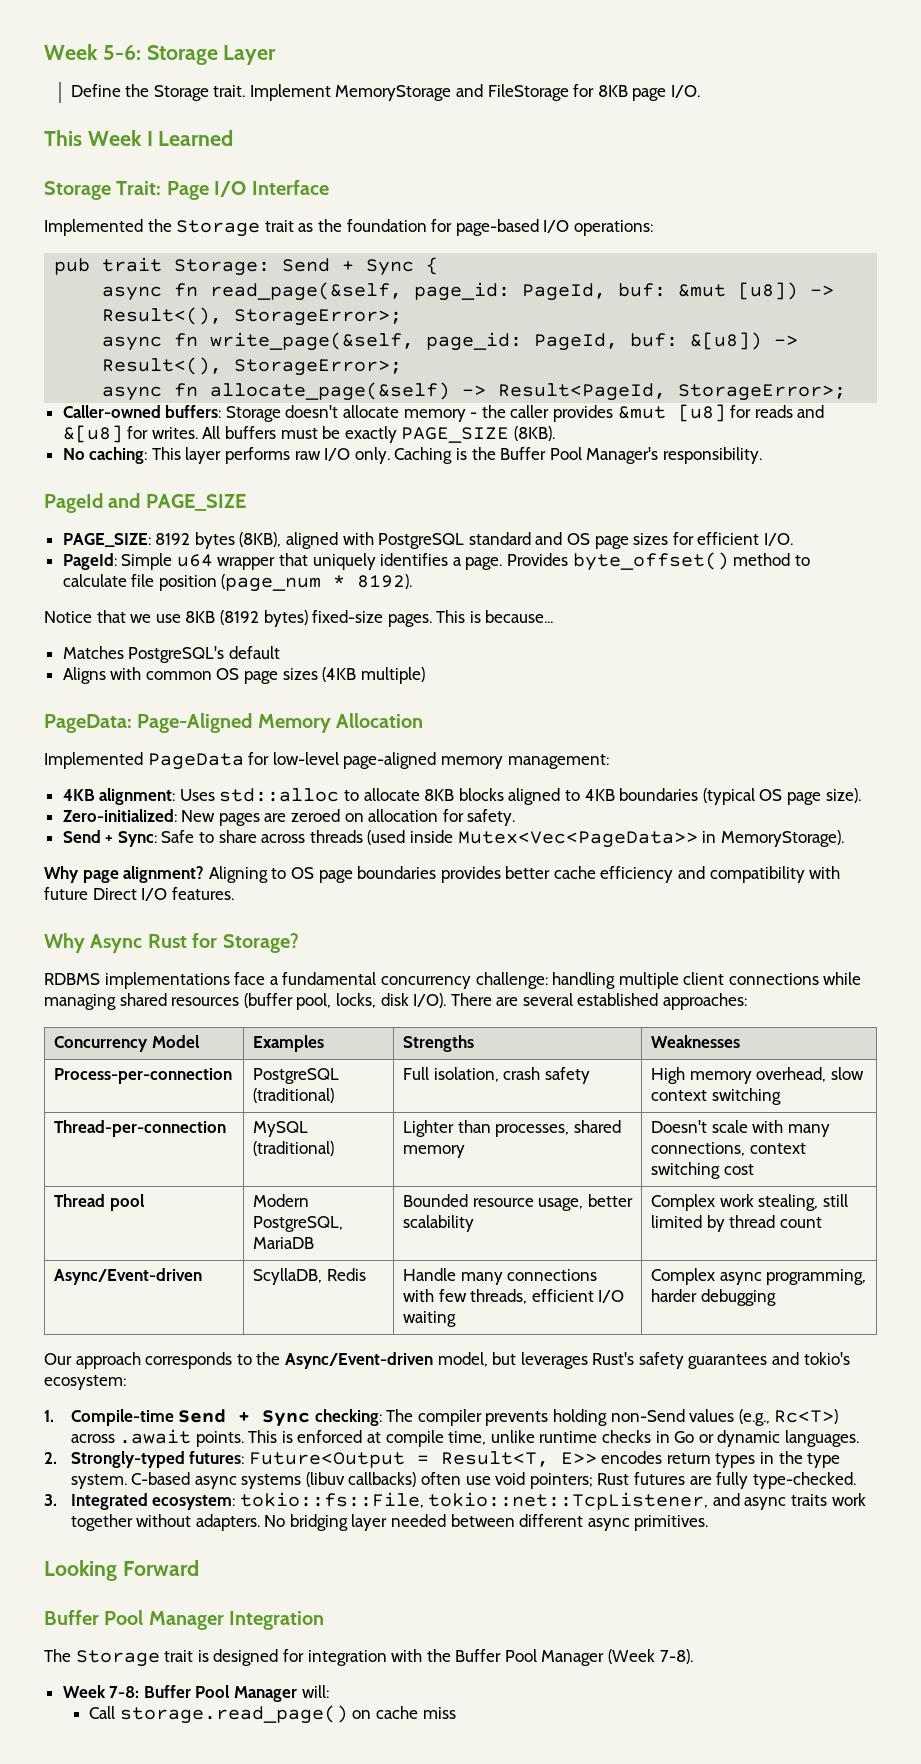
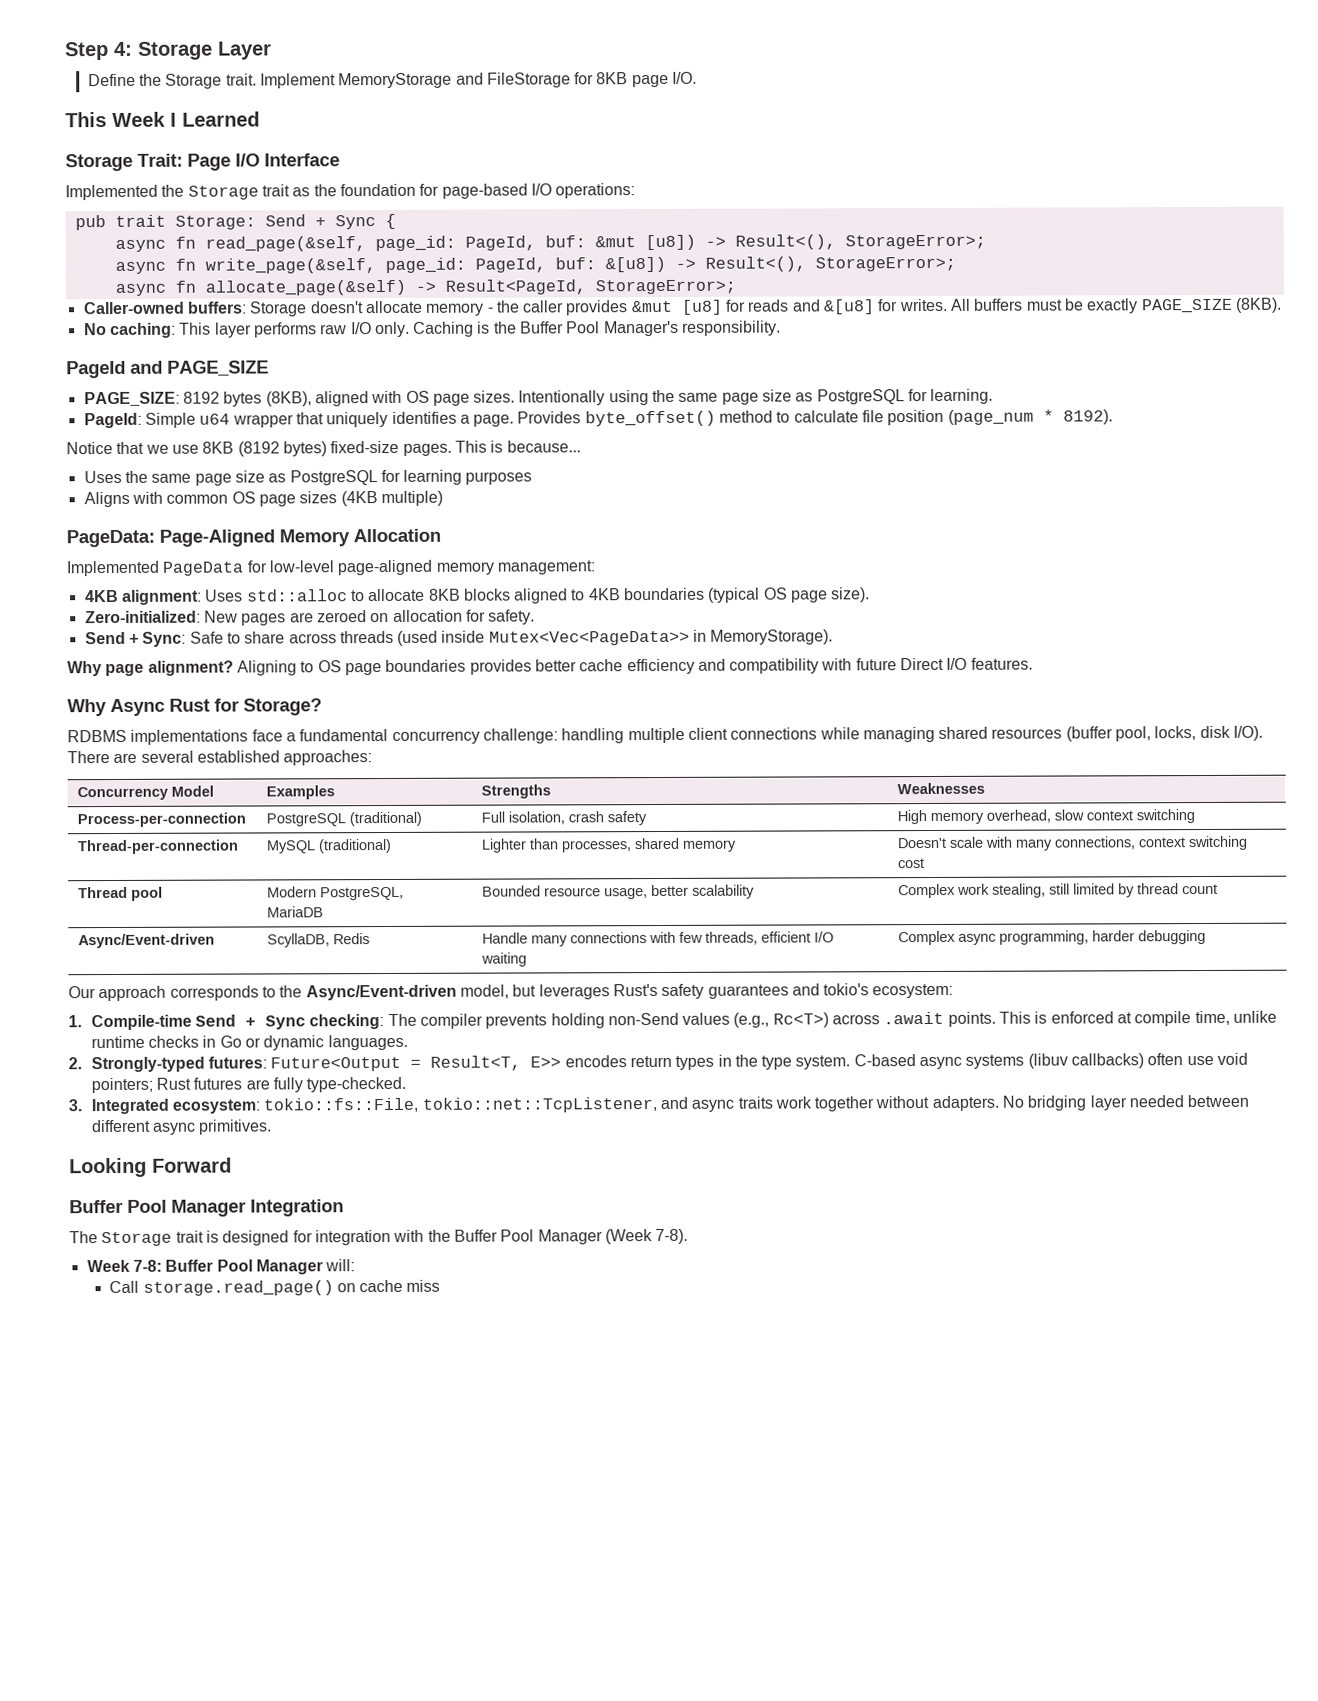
- Week 5-6: Storage Layer
+ Step 4: Storage Layer
- PAGE_SIZE: 8192 bytes (8KB), aligned with PostgreSQL standard and OS page sizes for efficient I/O.
+ PAGE_SIZE: 8192 bytes (8KB), aligned with OS page sizes. Intentionally using the same page size as PostgreSQL for learning.
- Matches PostgreSQL's default
+ Uses the same page size as PostgreSQL for learning purposes

